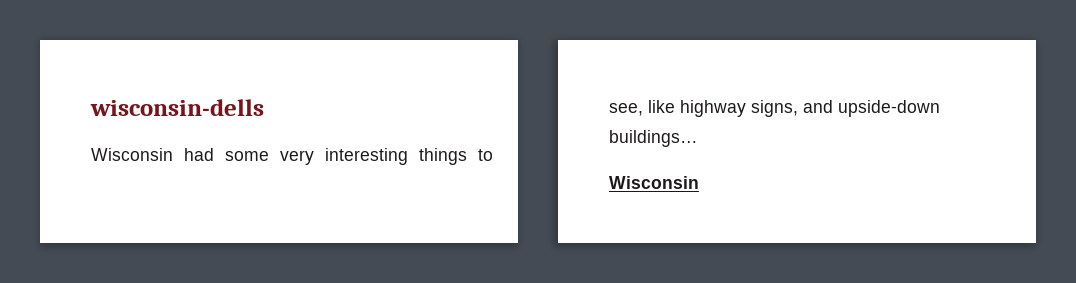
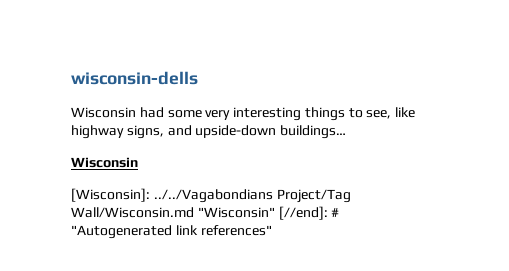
+ [Wisconsin]: ../../Vagabondians Project/Tag Wall/Wisconsin.md "Wisconsin" [//end]: # "Autogenerated link references"

